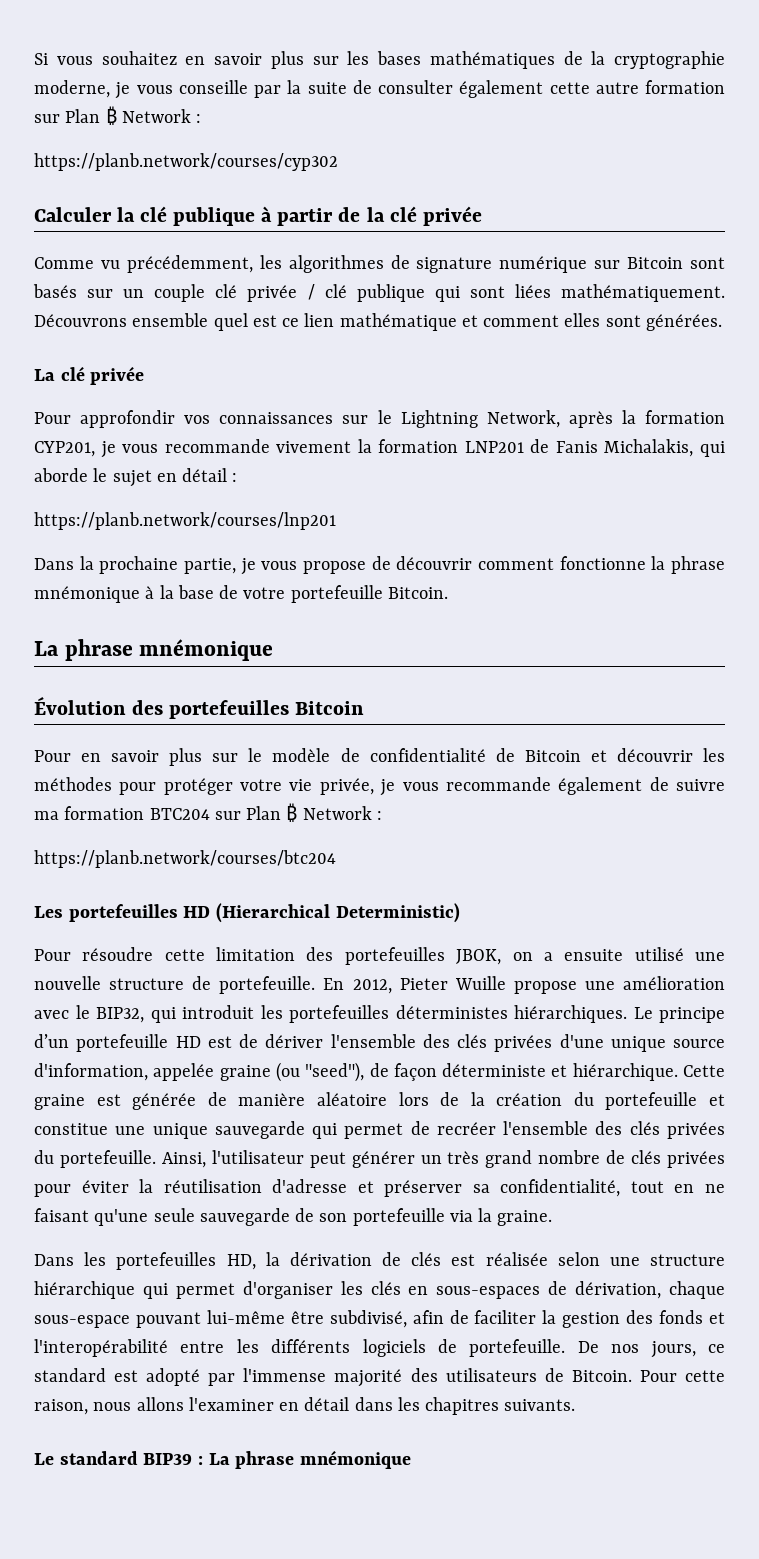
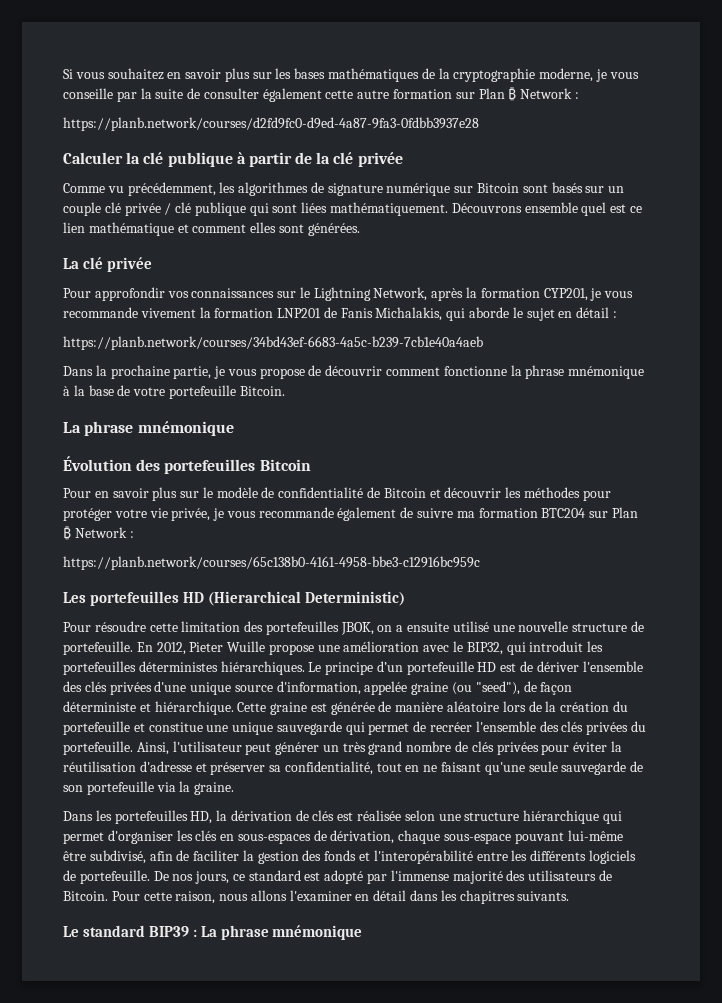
- https://planb.network/courses/cyp302
+ https://planb.network/courses/d2fd9fc0-d9ed-4a87-9fa3-0fdbb3937e28
- https://planb.network/courses/lnp201
+ https://planb.network/courses/34bd43ef-6683-4a5c-b239-7cb1e40a4aeb
- https://planb.network/courses/btc204
+ https://planb.network/courses/65c138b0-4161-4958-bbe3-c12916bc959c

